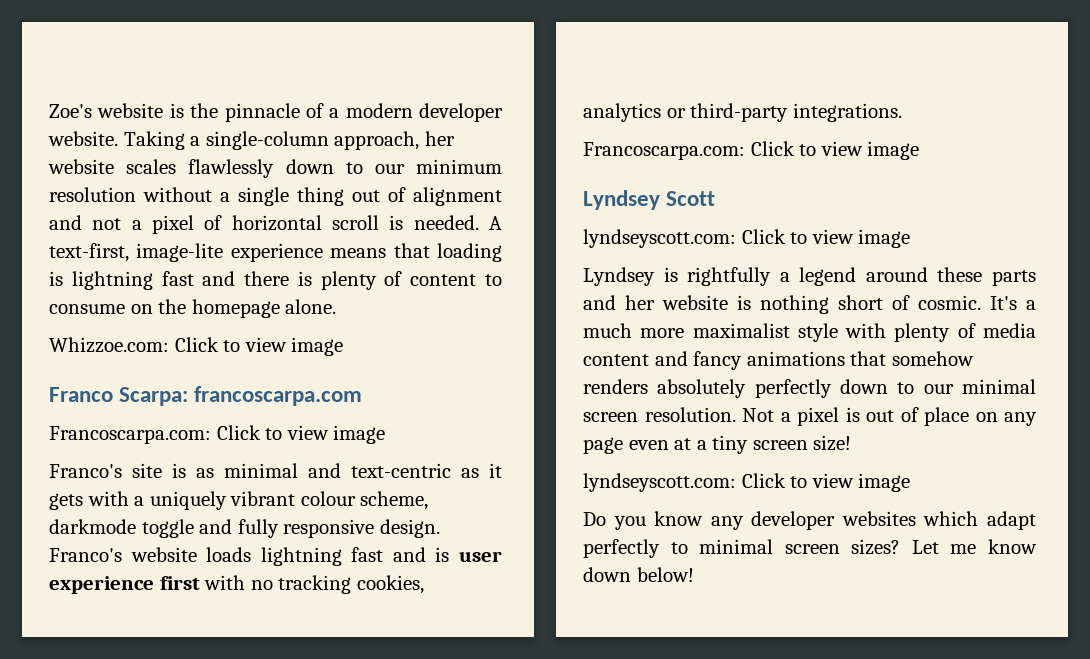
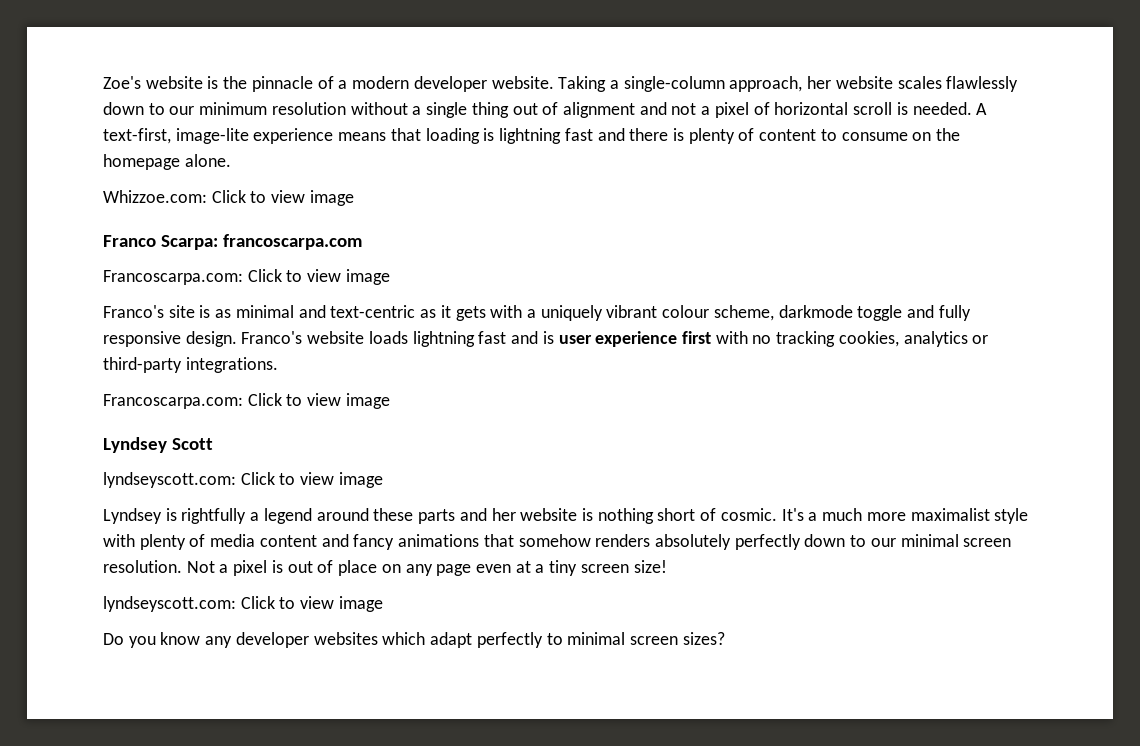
- Let me know down below!

